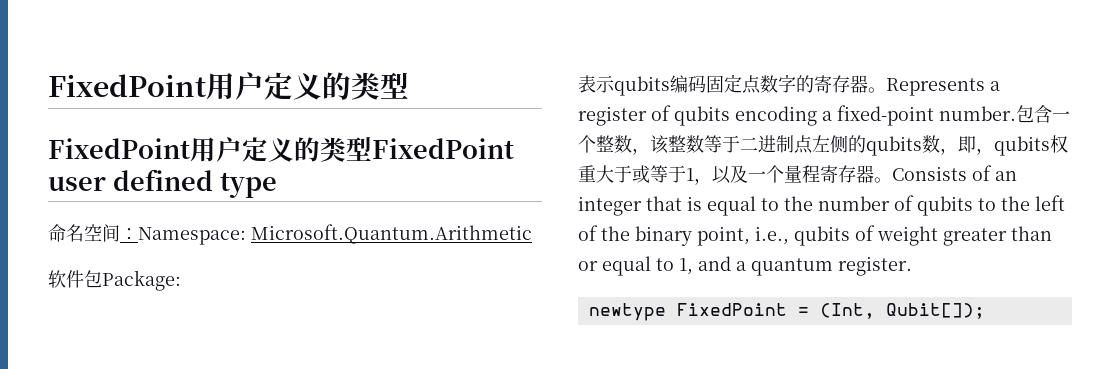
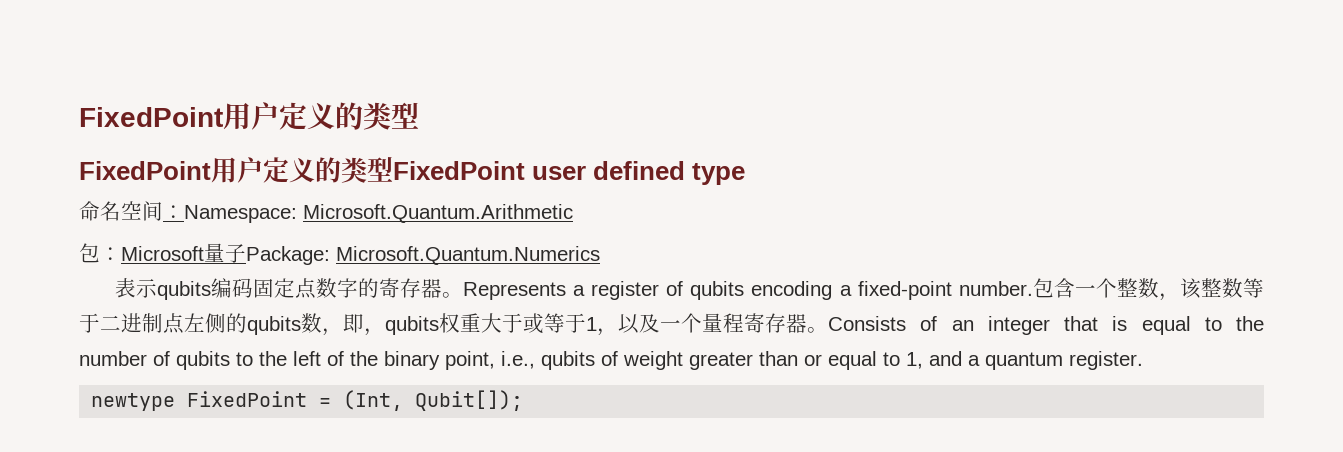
- 软件包Package:
+ 包：Microsoft量子Package: Microsoft.Quantum.Numerics

